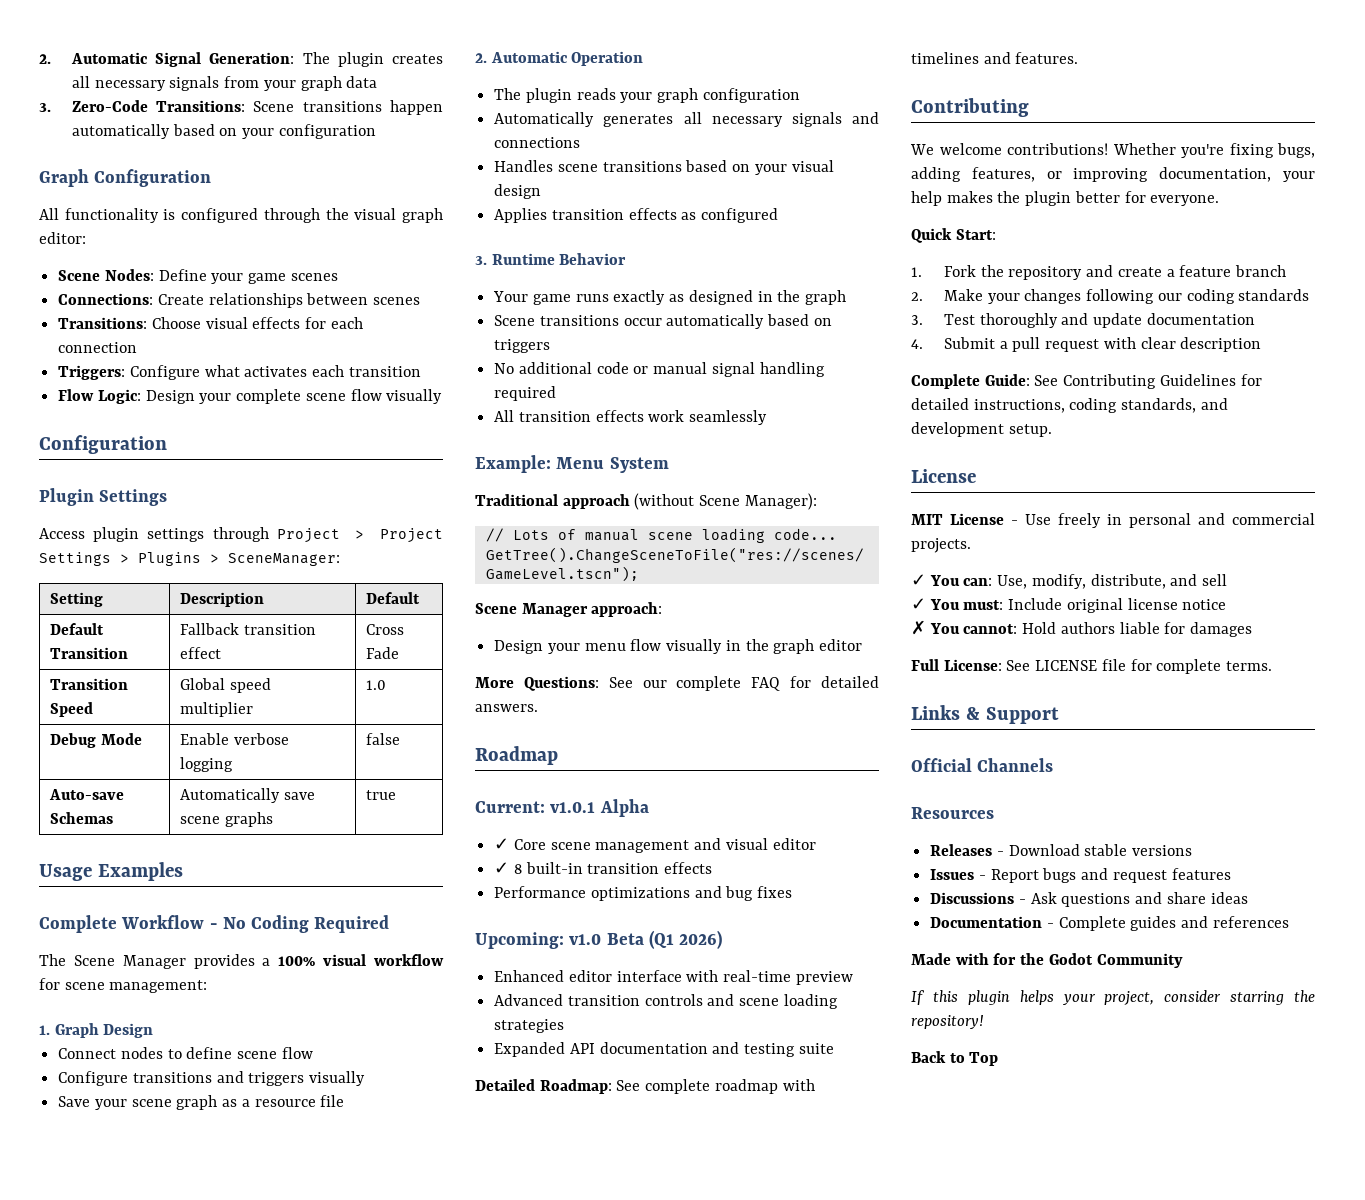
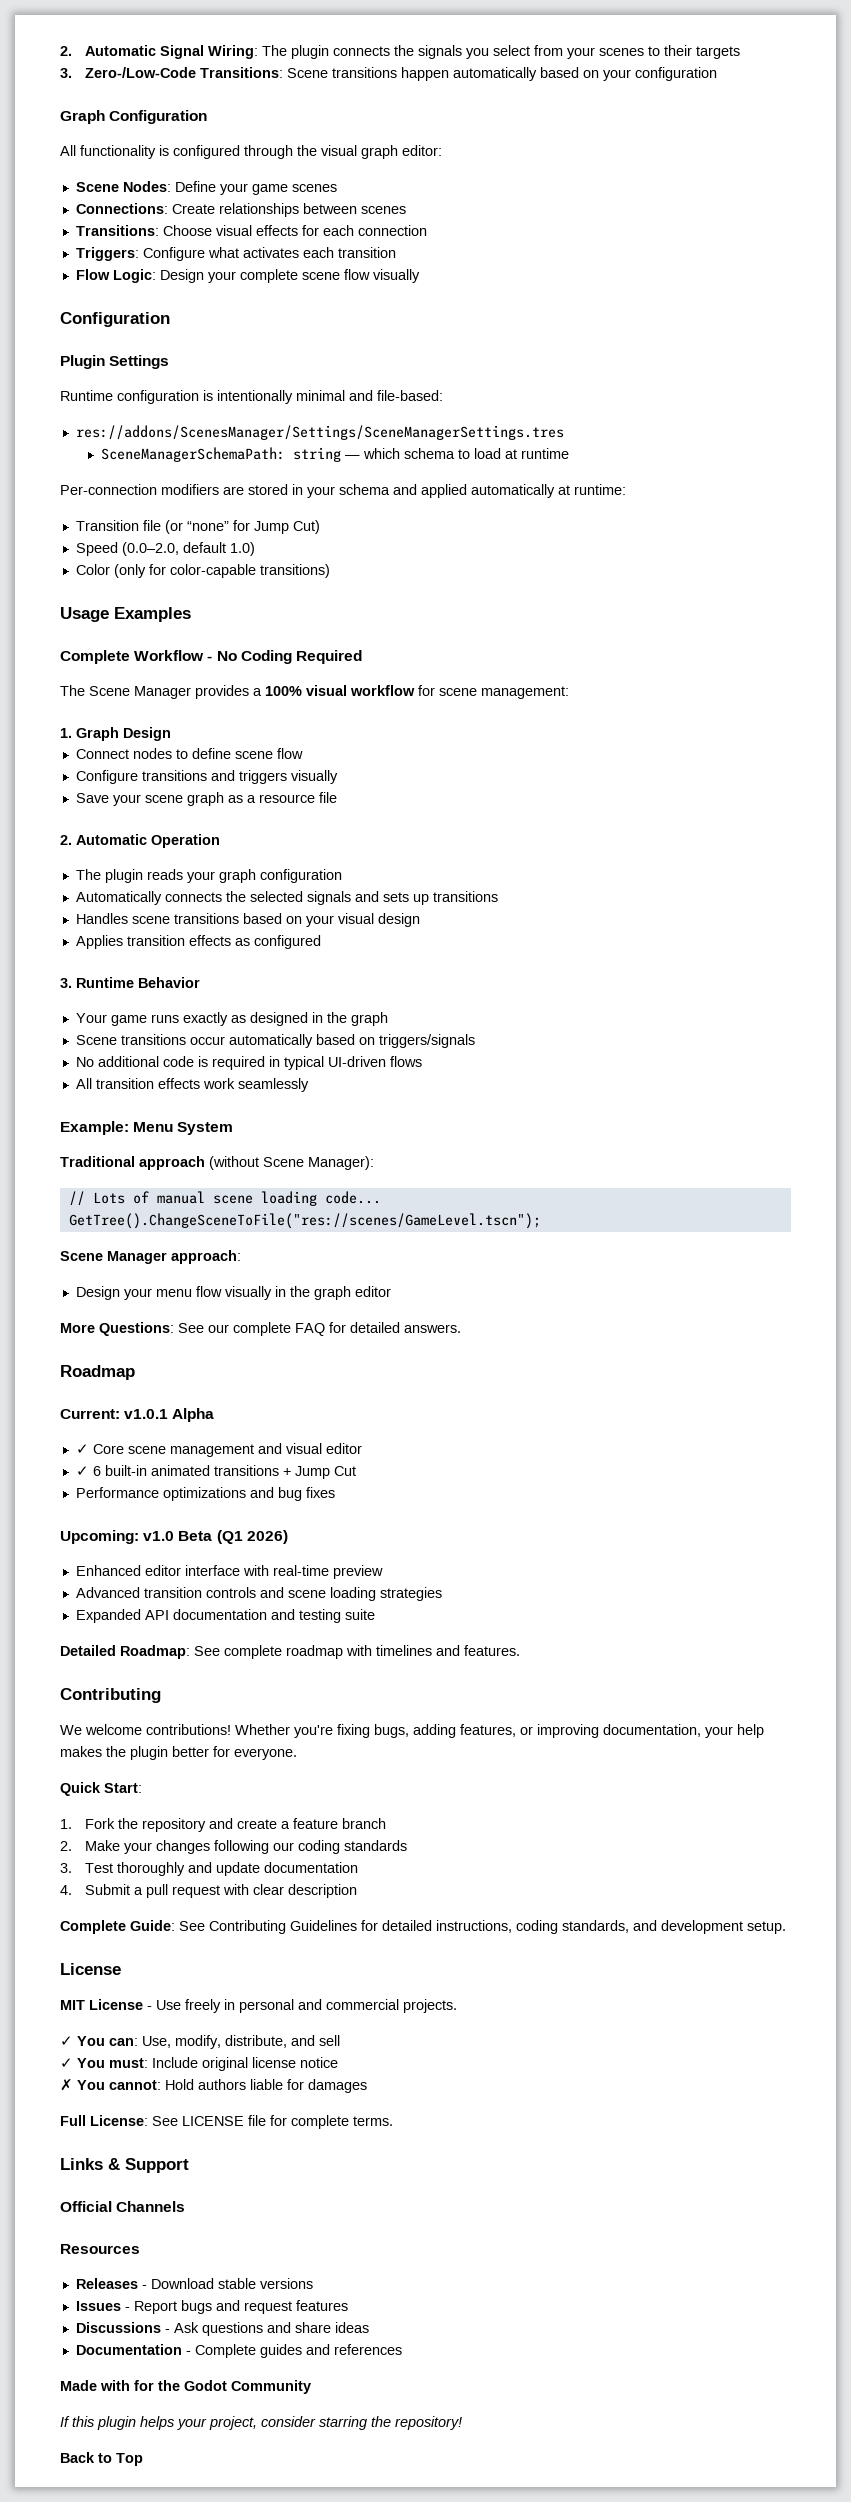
- 2. Automatic Signal Generation: The plugin creates all necessary signals from your graph data
- 3. Zero-Code Transitions: Scene transitions happen automatically based on your configuration
+ 2. Automatic Signal Wiring: The plugin connects the signals you select from your scenes to their targets
+ 3. Zero-/Low-Code Transitions: Scene transitions happen automatically based on your configuration
- Access plugin settings through Project > Project Settings > Plugins > SceneManager:
- Setting | Description | Default
- Default Transition | Fallback transition effect | Cross Fade
- Transition Speed | Global speed multiplier | 1.0
- Debug Mode | Enable verbose logging | false
- Auto-save Schemas | Automatically save scene graphs | true
+ Runtime configuration is intentionally minimal and file-based:
+ res://addons/ScenesManager/Settings/SceneManagerSettings.tres
+ SceneManagerSchemaPath: string — which schema to load at runtime
+ Per-connection modifiers are stored in your schema and applied automatically at runtime:
+ Transition file (or “none” for Jump Cut)
+ Speed (0.0–2.0, default 1.0)
+ Color (only for color-capable transitions)
- Automatically generates all necessary signals and connections
+ Automatically connects the selected signals and sets up transitions
- Scene transitions occur automatically based on triggers
+ Scene transitions occur automatically based on triggers/signals
- No additional code or manual signal handling required
+ No additional code is required in typical UI-driven flows
- ✓ 8 built-in transition effects
+ ✓ 6 built-in animated transitions + Jump Cut

